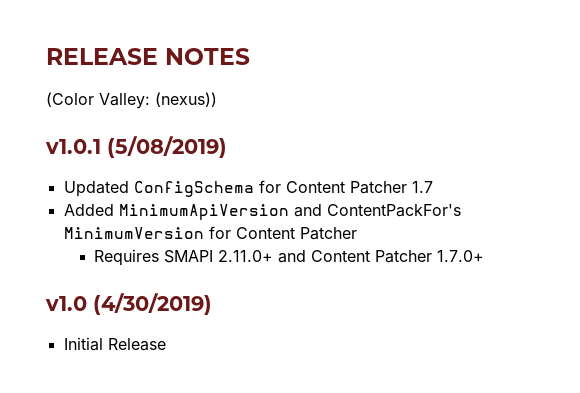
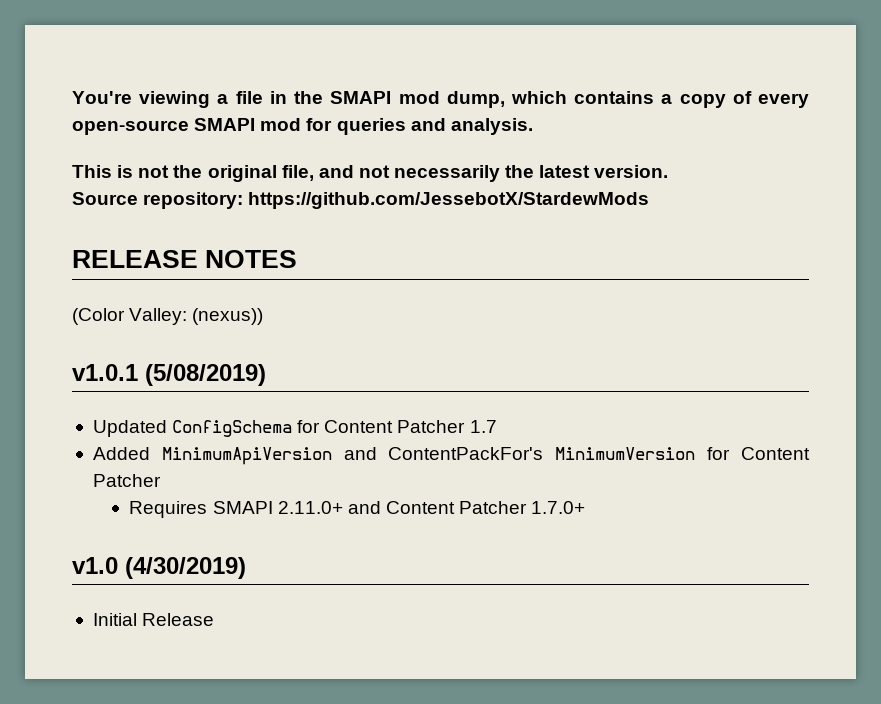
+ You're viewing a file in the SMAPI mod dump, which contains a copy of every open-source SMAPI mod for queries and analysis.
+ This is not the original file, and not necessarily the latest version.
+ Source repository: https://github.com/JessebotX/StardewMods

